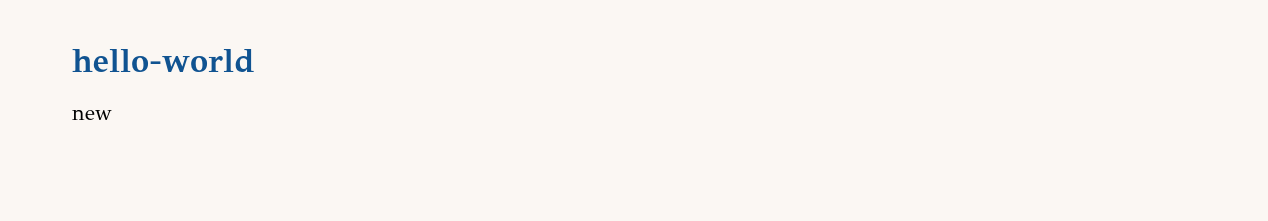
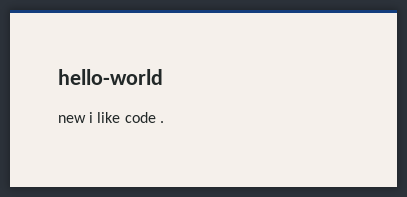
- new
+ new i like code .

